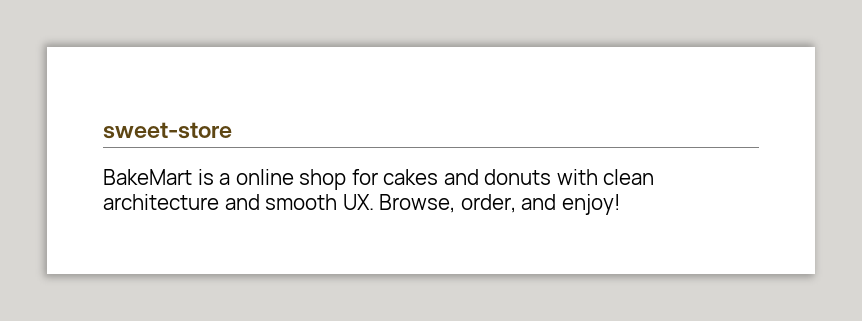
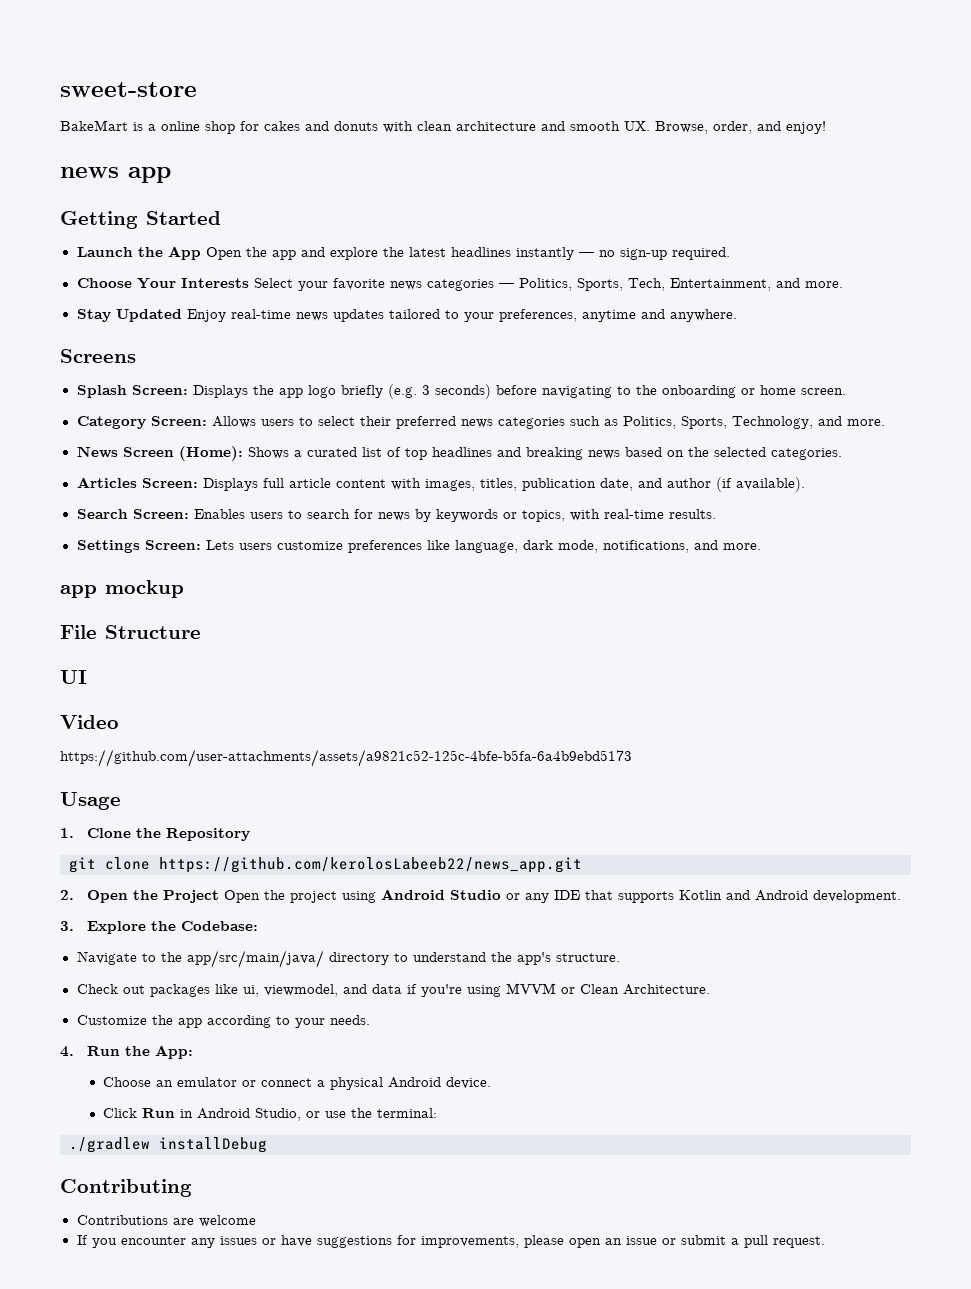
+ news app
+ Getting Started
+ Launch the App Open the app and explore the latest headlines instantly — no sign-up required.
+ Choose Your Interests Select your favorite news categories — Politics, Sports, Tech, Entertainment, and more.
+ Stay Updated Enjoy real-time news updates tailored to your preferences, anytime and anywhere.
+ Screens
+ Splash Screen: Displays the app logo briefly (e.g. 3 seconds) before navigating to the onboarding or home screen.
+ Category Screen: Allows users to select their preferred news categories such as Politics, Sports, Technology, and more.
+ News Screen (Home): Shows a curated list of top headlines and breaking news based on the selected categories.
+ Articles Screen: Displays full article content with images, titles, publication date, and author (if available).
+ Search Screen: Enables users to search for news by keywords or topics, with real-time results.
+ Settings Screen: Lets users customize preferences like language, dark mode, notifications, and more.
+ app mockup
+ File Structure
+ UI
+ Video
+ https://github.com/user-attachments/assets/a9821c52-125c-4bfe-b5fa-6a4b9ebd5173
+ Usage
+ 1. Clone the Repository
+ git clone https://github.com/kerolosLabeeb22/news_app.git
+ 2. Open the Project Open the project using Android Studio or any IDE that supports Kotlin and Android development.
+ 3. Explore the Codebase:
+ Navigate to the app/src/main/java/ directory to understand the app's structure.
+ Check out packages like ui, viewmodel, and data if you're using MVVM or Clean Architecture.
+ Customize the app according to your needs.
+ 4. Run the App:
+ Choose an emulator or connect a physical Android device.
+ Click Run in Android Studio, or use the terminal:
+ ./gradlew installDebug
+ Contributing
+ Contributions are welcome
+ If you encounter any issues or have suggestions for improvements, please open an issue or submit a pull request.

